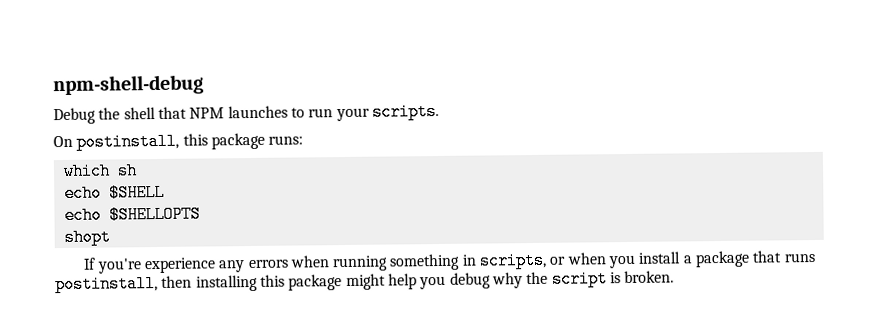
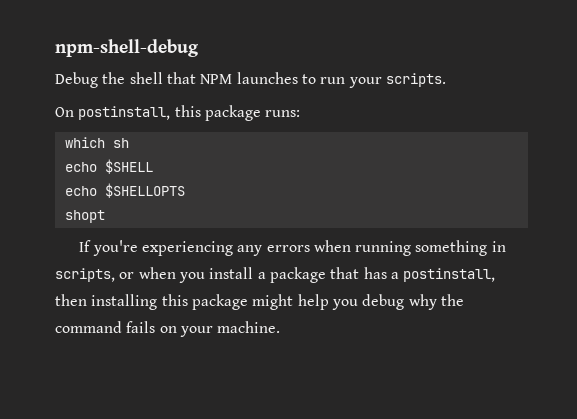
- If you're experience any errors when running something in scripts, or when you install a package that runs postinstall, then installing this package might help you debug why the script is broken.
+ If you're experiencing any errors when running something in scripts, or when you install a package that has a postinstall, then installing this package might help you debug why the command fails on your machine.

